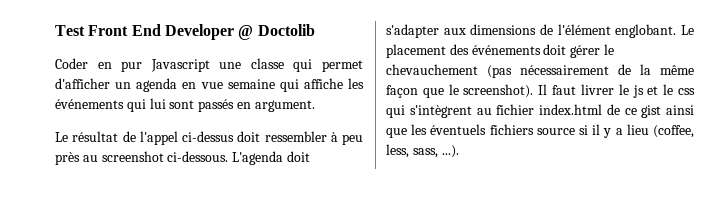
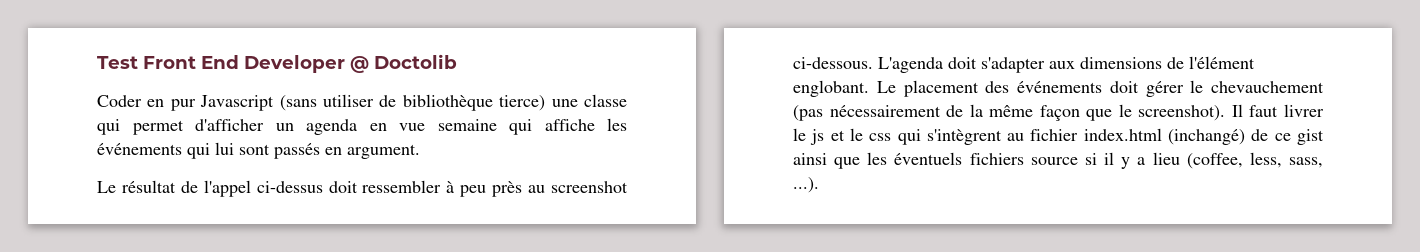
- Coder en pur Javascript une classe qui permet d'afficher un agenda en vue semaine qui affiche les événements qui lui sont passés en argument.
+ Coder en pur Javascript (sans utiliser de bibliothèque tierce) une classe qui permet d'afficher un agenda en vue semaine qui affiche les événements qui lui sont passés en argument.
- Il faut livrer le js et le css qui s'intègrent au fichier index.html de ce gist ainsi que les éventuels fichiers source si il y a lieu (coffee, less, sass, ...).
+ Il faut livrer le js et le css qui s'intègrent au fichier index.html (inchangé) de ce gist ainsi que les éventuels fichiers source si il y a lieu (coffee, less, sass, ...).

